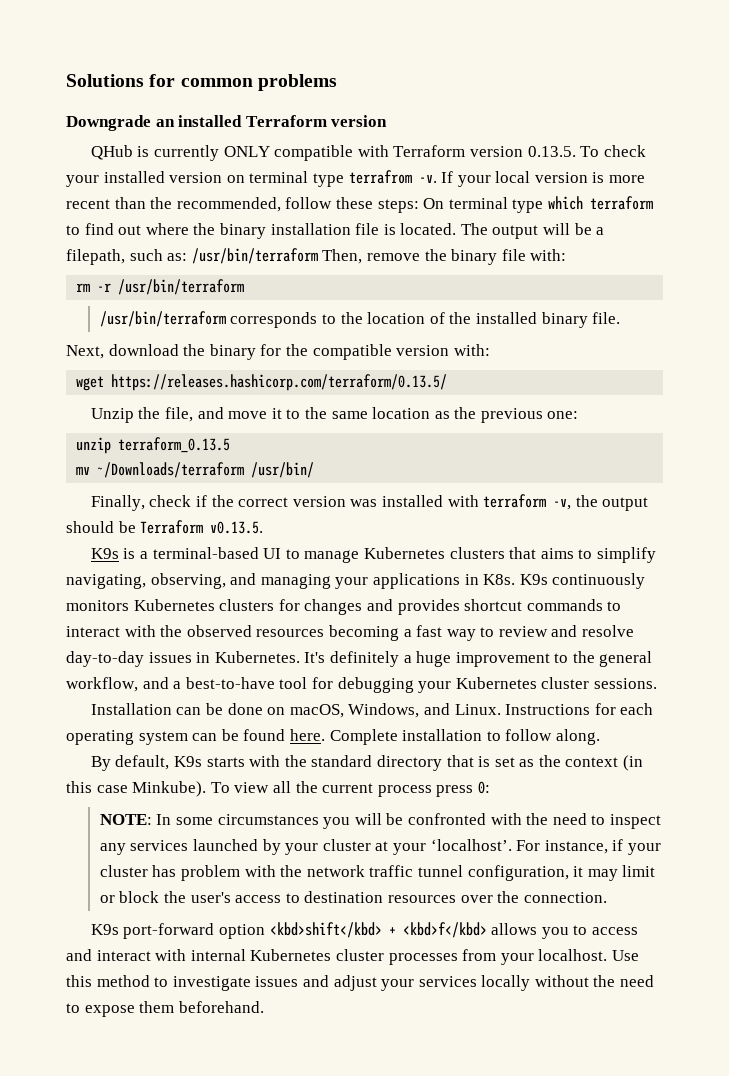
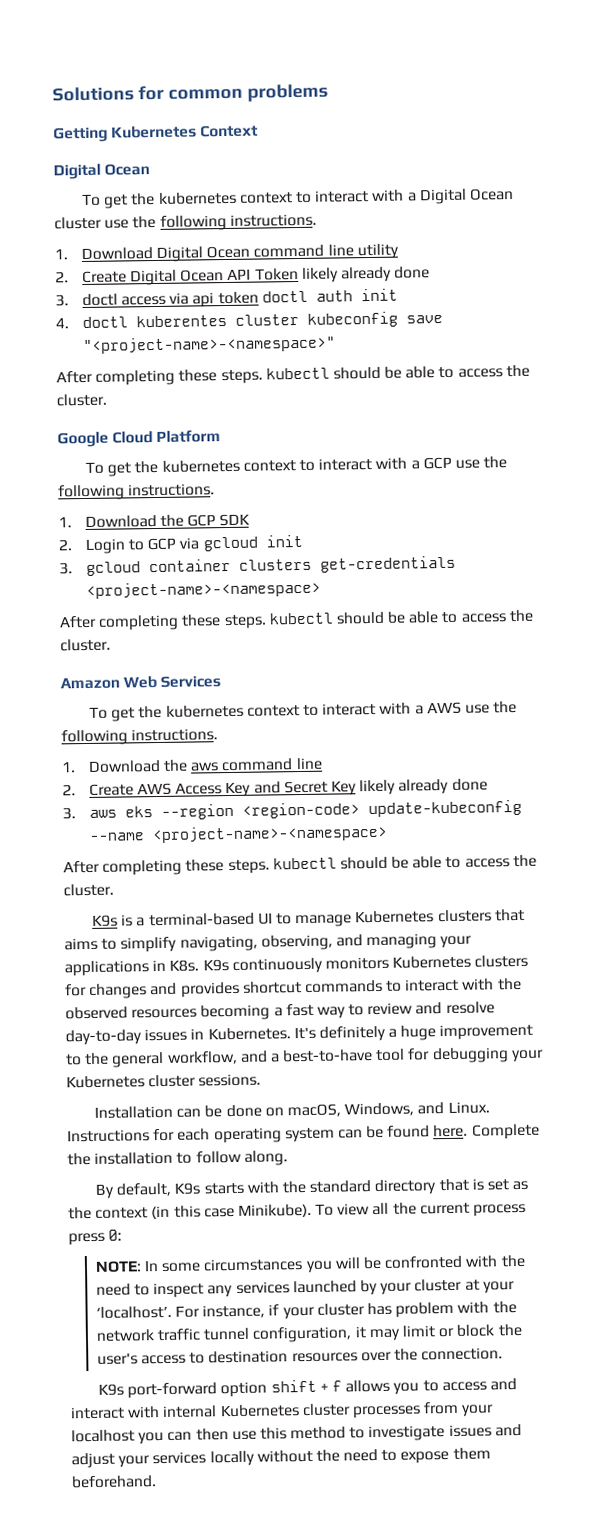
- Downgrade an installed Terraform version
- QHub is currently ONLY compatible with Terraform version 0.13.5. To check your installed version on terminal type terrafrom -v. If your local version is more recent than the recommended, follow these steps: On terminal type which terraform to find out where the binary installation file is located. The output will be a filepath, such as: /usr/bin/terraform Then, remove the binary file with:
- rm -r /usr/bin/terraform
- /usr/bin/terraform corresponds to the location of the installed binary file.
- Next, download the binary for the compatible version with:
- wget https://releases.hashicorp.com/terraform/0.13.5/
- Unzip the file, and move it to the same location as the previous one:
- unzip terraform_0.13.5
- mv ~/Downloads/terraform /usr/bin/
- Finally, check if the correct version was installed with terraform -v, the output should be Terraform v0.13.5.
+ Getting Kubernetes Context
+ Digital Ocean
+ To get the kubernetes context to interact with a Digital Ocean cluster use the following instructions.
+ 1. Download Digital Ocean command line utility
+ 2. Create Digital Ocean API Token likely already done
+ 3. doctl access via api token doctl auth init
+ 4. doctl kuberentes cluster kubeconfig save "<project-name>-<namespace>"
+ After completing these steps. kubectl should be able to access the cluster.
+ Google Cloud Platform
+ To get the kubernetes context to interact with a GCP use the following instructions.
+ 1. Download the GCP SDK
+ 2. Login to GCP via gcloud init
+ 3. gcloud container clusters get-credentials <project-name>-<namespace>
+ After completing these steps. kubectl should be able to access the cluster.
+ Amazon Web Services
+ To get the kubernetes context to interact with a AWS use the following instructions.
+ 1. Download the aws command line
+ 2. Create AWS Access Key and Secret Key likely already done
+ 3. aws eks --region <region-code> update-kubeconfig --name <project-name>-<namespace>
+ After completing these steps. kubectl should be able to access the cluster.
- Complete installation to follow along.
+ Complete the installation to follow along.
- By default, K9s starts with the standard directory that is set as the context (in this case Minkube).
+ By default, K9s starts with the standard directory that is set as the context (in this case Minikube).
- K9s port-forward option <kbd>shift</kbd> + <kbd>f</kbd> allows you to access and interact with internal Kubernetes cluster processes from your localhost. Use this method to investigate issues and adjust your services locally without the need to expose them beforehand.
+ K9s port-forward option shift + f allows you to access and interact with internal Kubernetes cluster processes from your localhost you can then use this method to investigate issues and adjust your services locally without the need to expose them beforehand.

